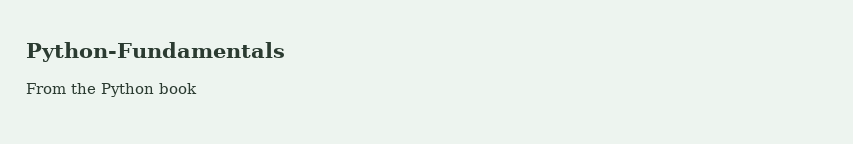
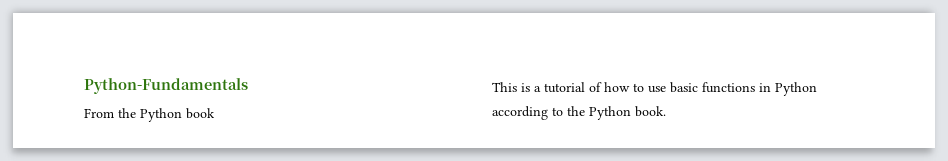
+ This is a tutorial of how to use basic functions in Python according to the Python book.

